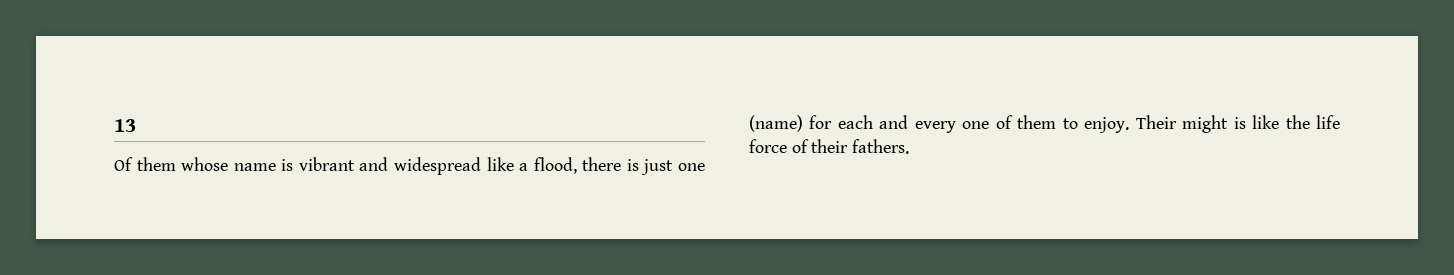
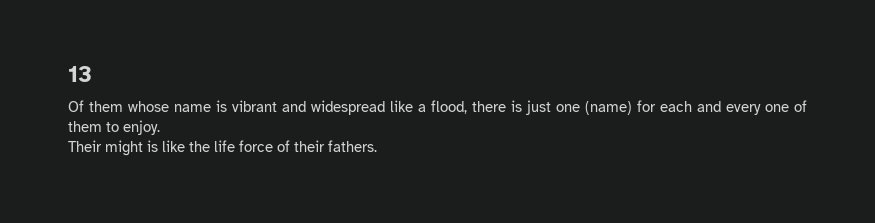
- Of them whose name is vibrant and widespread like a flood, there is just one (name) for each and every one of them to enjoy. Their might is like the life force of their fathers.
+ Of them whose name is vibrant and widespread like a flood, there is just one (name) for each and every one of them to enjoy.
+ Their might is like the life force of their fathers.

